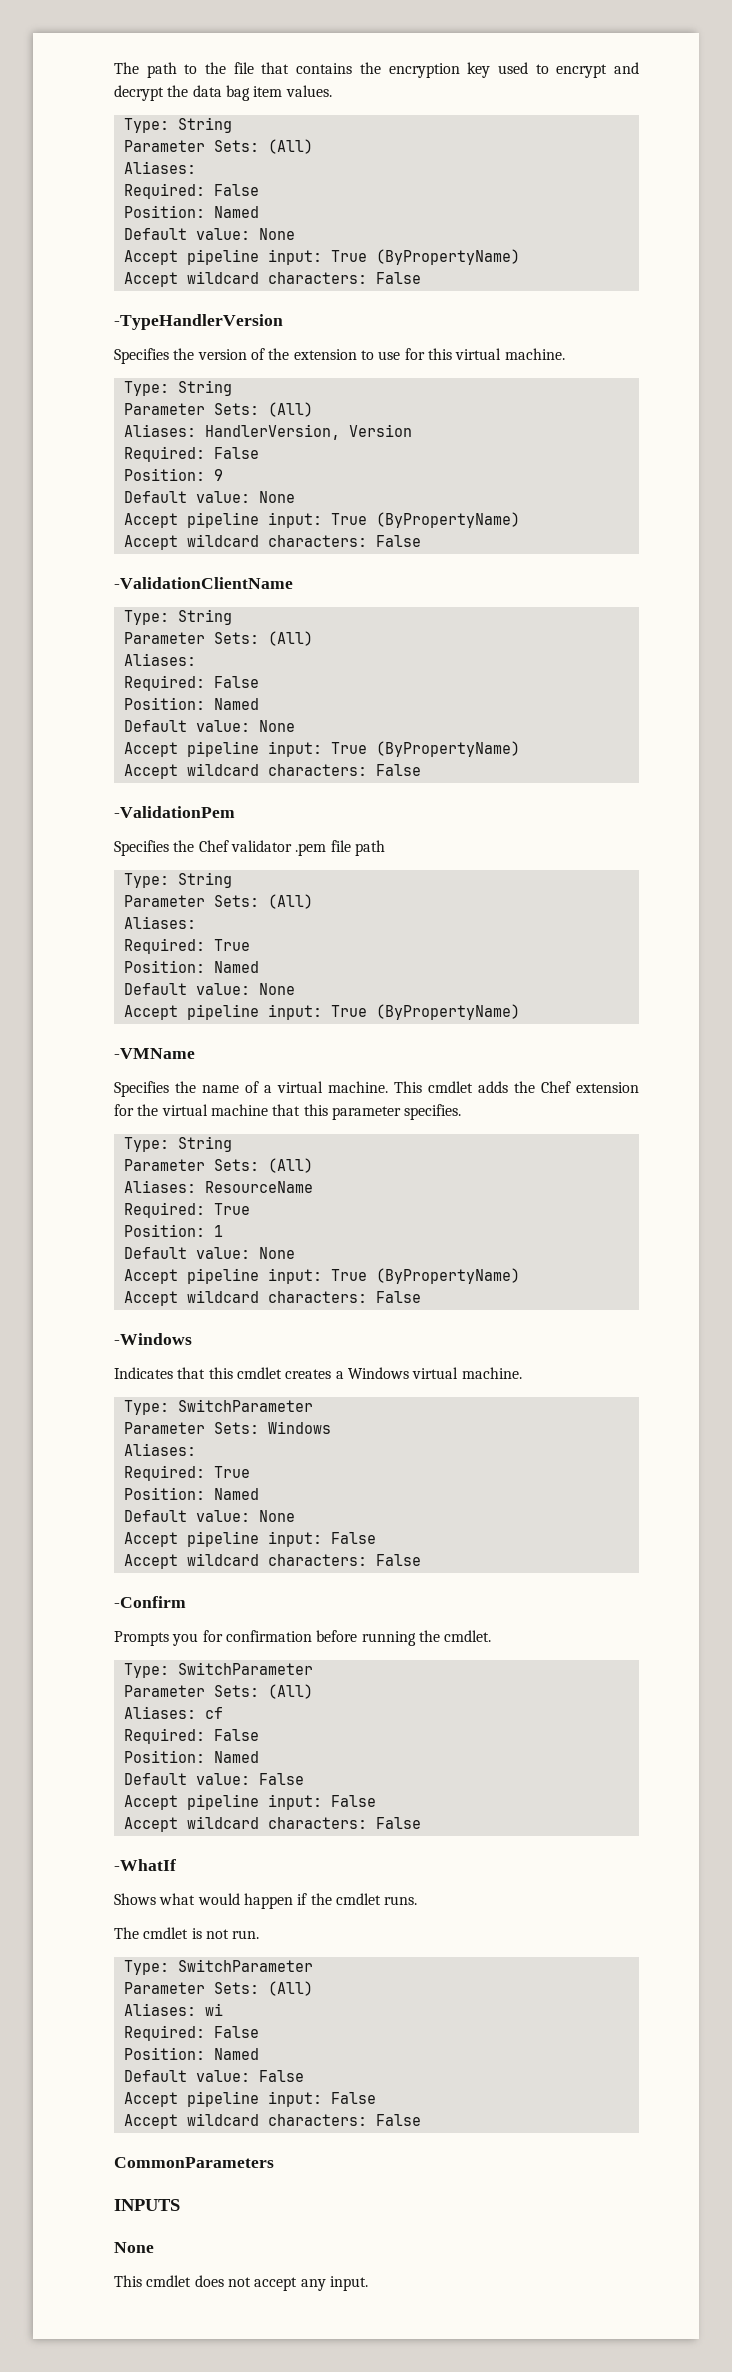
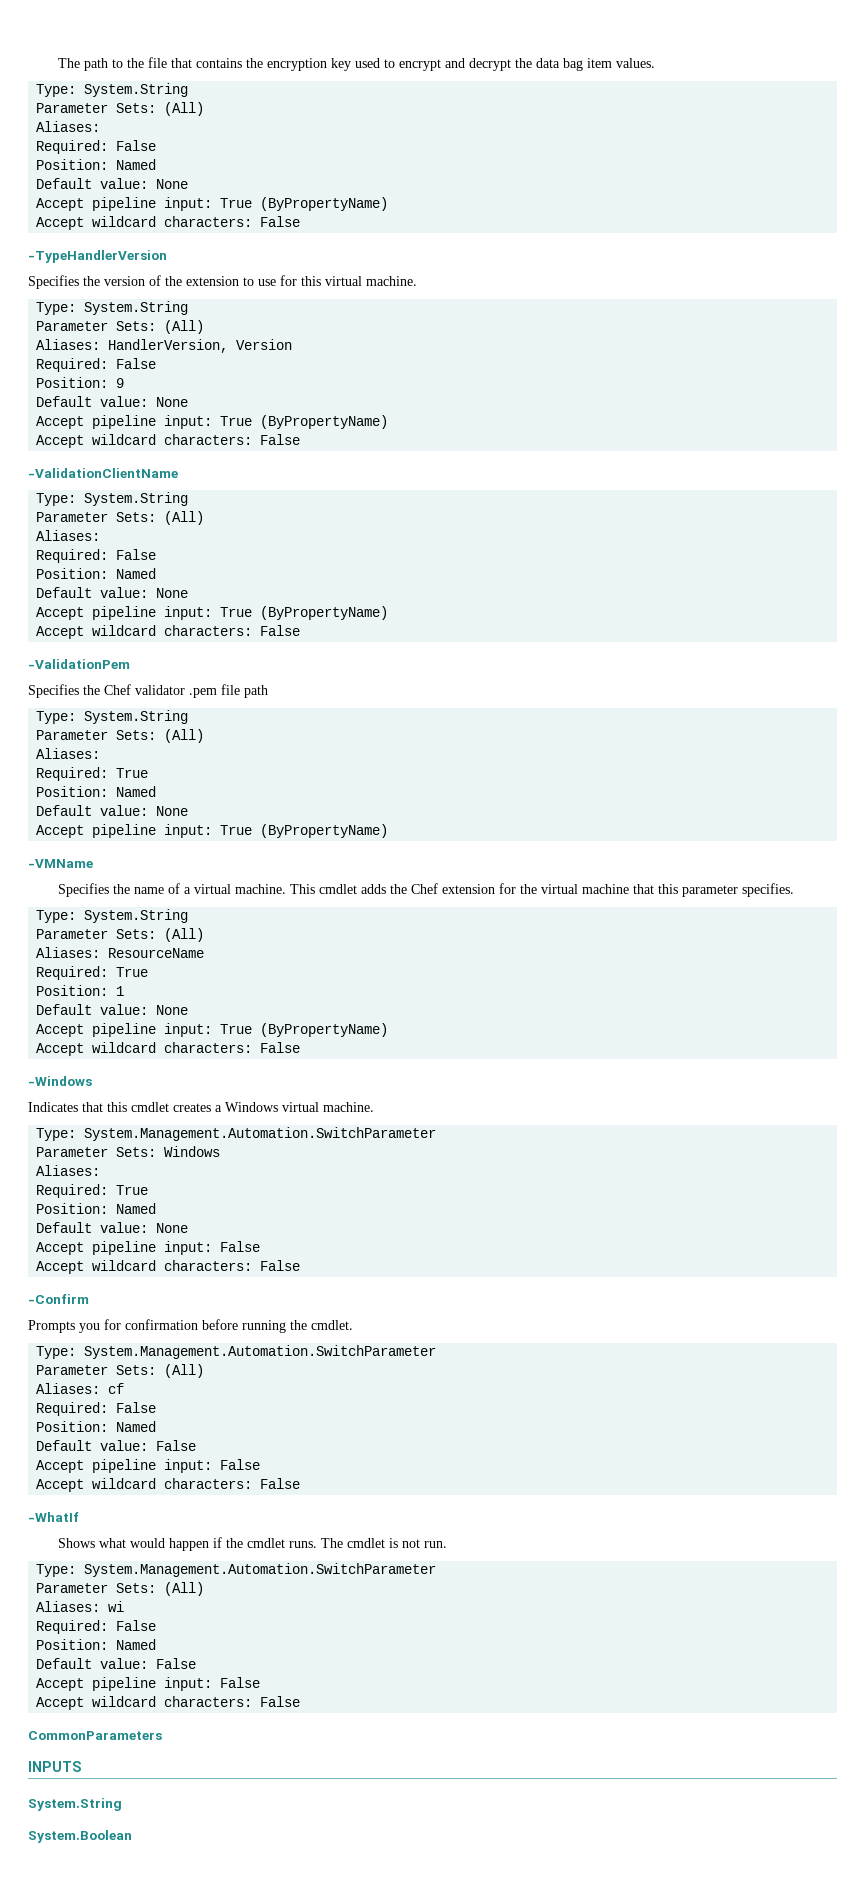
  The path to the file that contains the encryption key used to encrypt and decrypt the data bag item values.
- Type: String
+ Type: System.String
  Specifies the version of the extension to use for this virtual machine.
- Type: String
+ Type: System.String
  -ValidationClientName
- Type: String
+ Type: System.String
  Specifies the Chef validator .pem file path
- Type: String
+ Type: System.String
  This cmdlet adds the Chef extension for the virtual machine that this parameter specifies.
- Type: String
+ Type: System.String
  Indicates that this cmdlet creates a Windows virtual machine.
- Type: SwitchParameter
+ Type: System.Management.Automation.SwitchParameter
  Prompts you for confirmation before running the cmdlet.
- Type: SwitchParameter
+ Type: System.Management.Automation.SwitchParameter
- Shows what would happen if the cmdlet runs.
- The cmdlet is not run.
- Type: SwitchParameter
+ Shows what would happen if the cmdlet runs. The cmdlet is not run.
+ Type: System.Management.Automation.SwitchParameter
  INPUTS
- None
- This cmdlet does not accept any input.
+ System.String
+ System.Boolean

